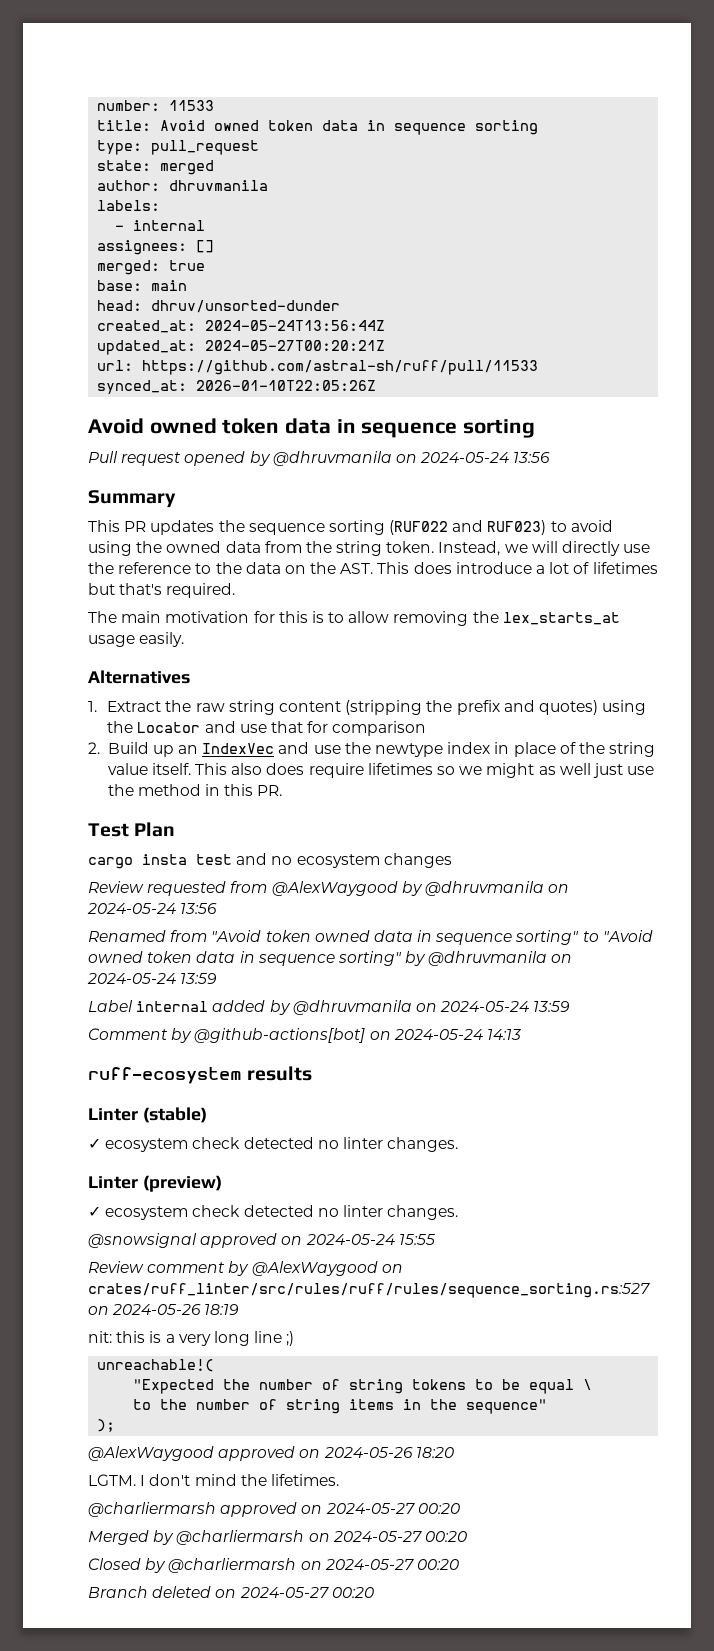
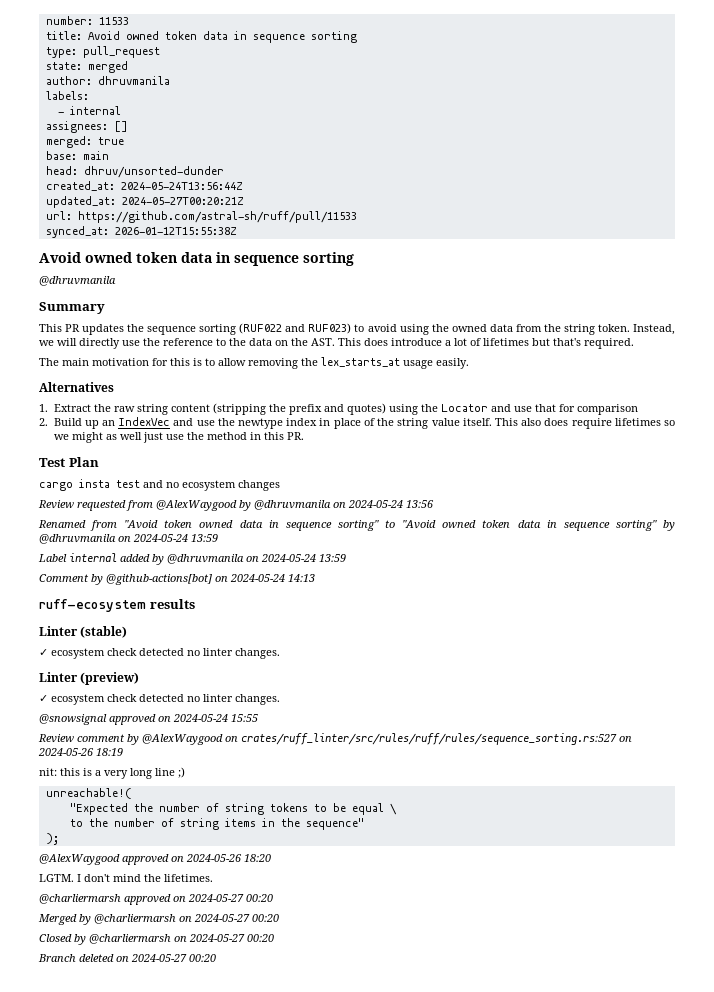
- synced_at: 2026-01-10T22:05:26Z
+ synced_at: 2026-01-12T15:55:38Z
  Avoid owned token data in sequence sorting
- Pull request opened by @dhruvmanila on 2024-05-24 13:56
+ @dhruvmanila

